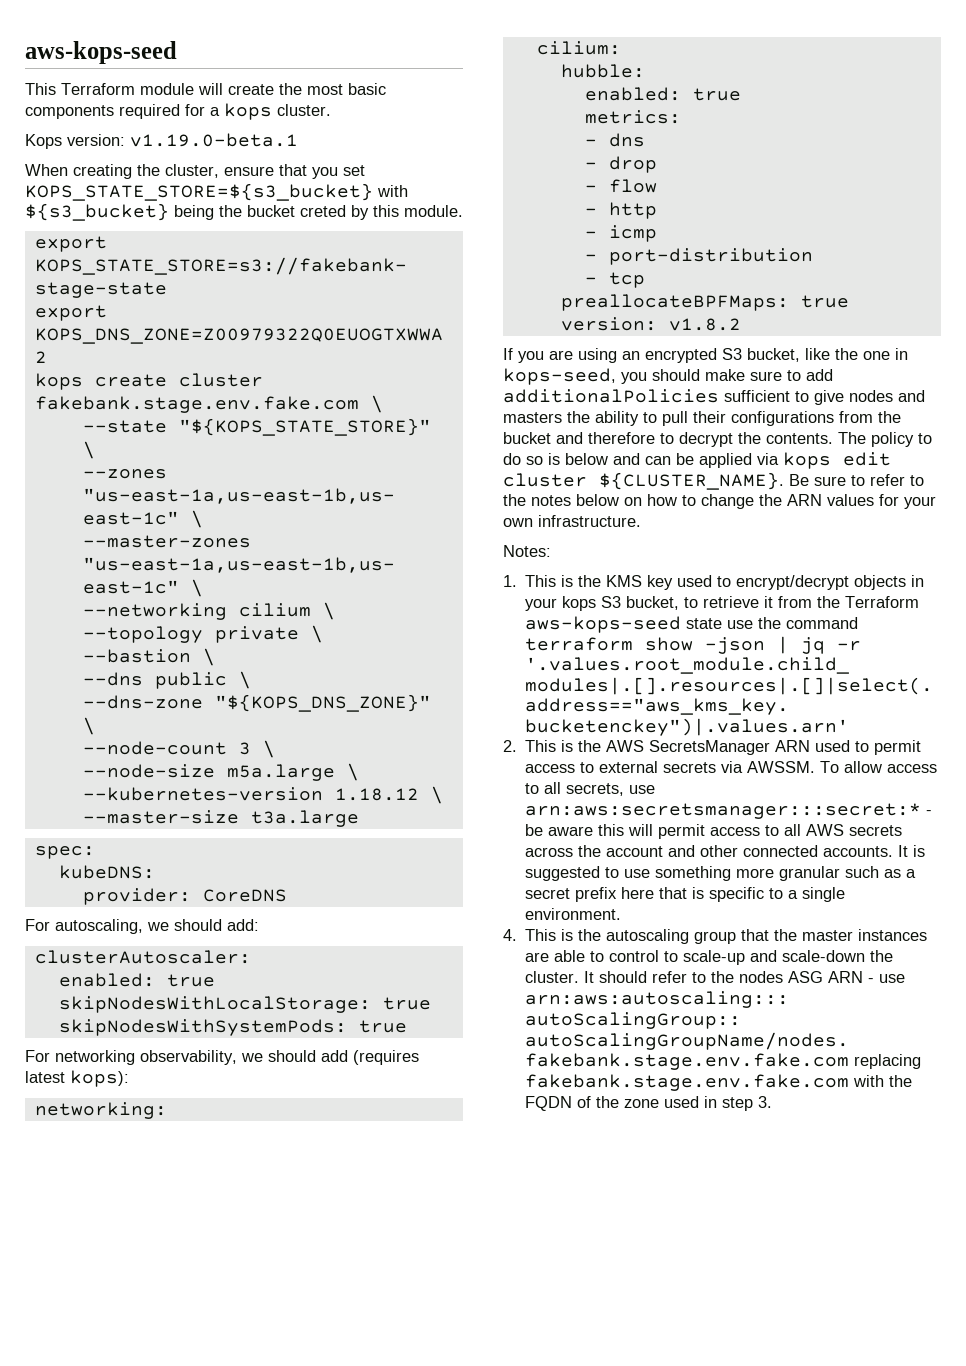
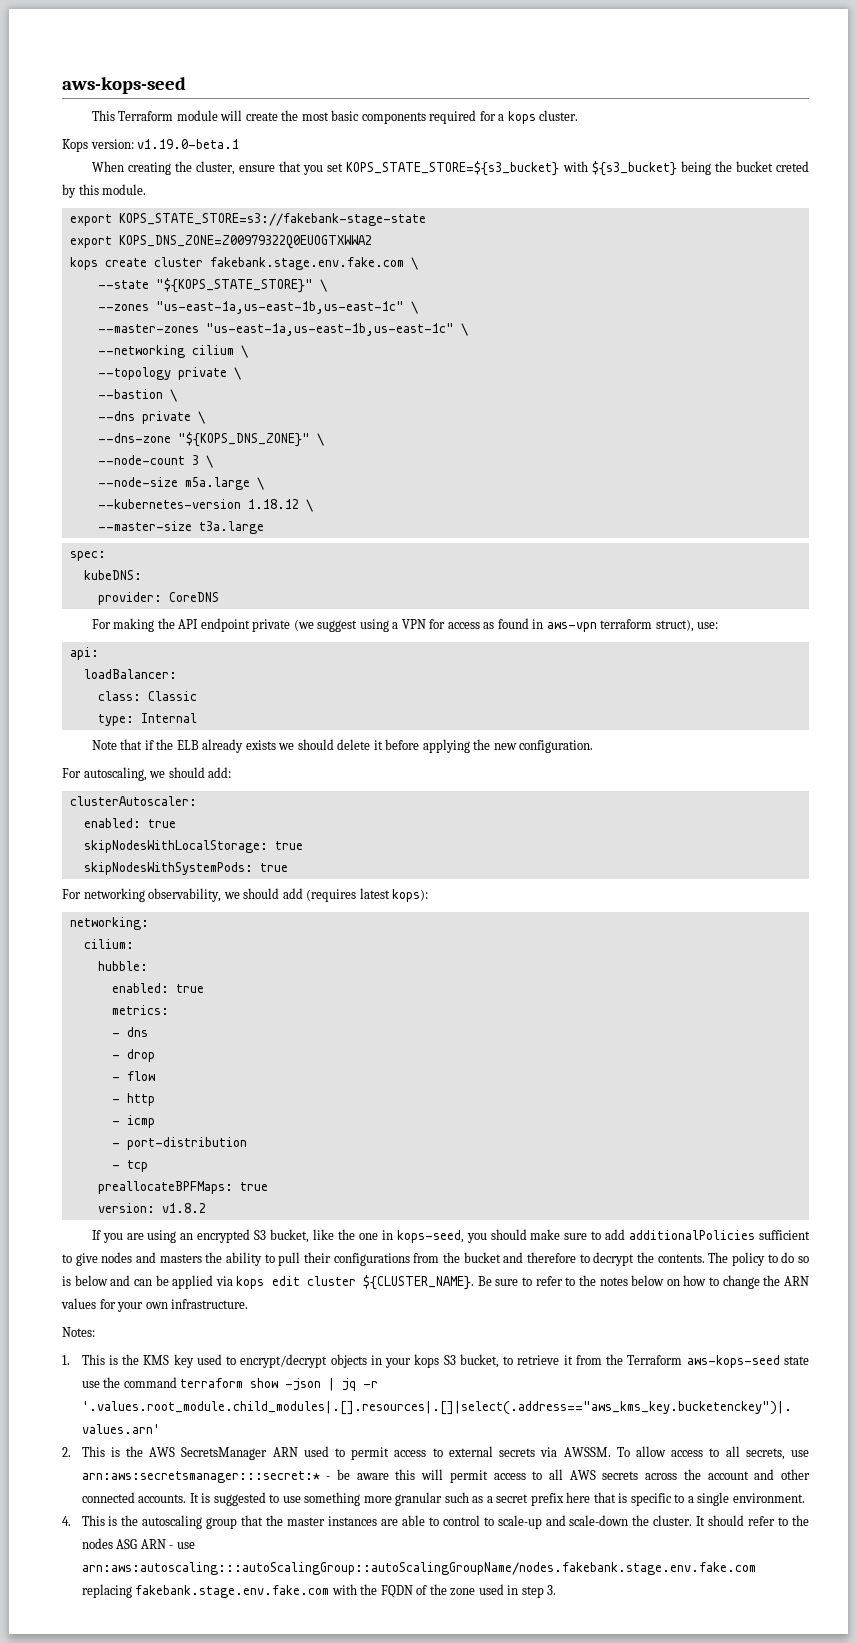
- --dns public \
+ --dns private \
+ For making the API endpoint private (we suggest using a VPN for access as found in aws-vpn terraform struct), use:
+ api:
+ loadBalancer:
+ class: Classic
+ type: Internal
+ Note that if the ELB already exists we should delete it before applying the new configuration.

